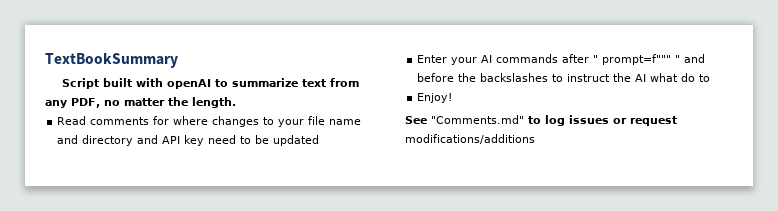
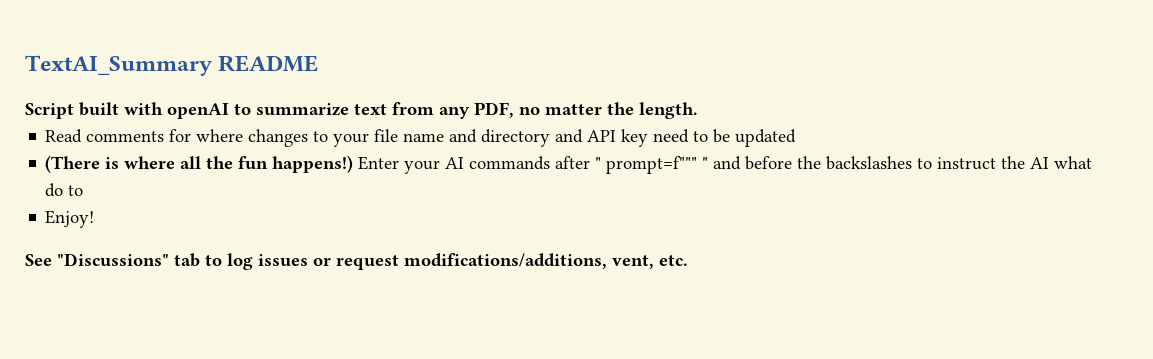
- TextBookSummary
+ TextAI_Summary README
+ (There is where all the fun happens!)
- See "Comments.md" to log issues or request modifications/additions
+ See "Discussions" tab to log issues or request modifications/additions, vent, etc.

